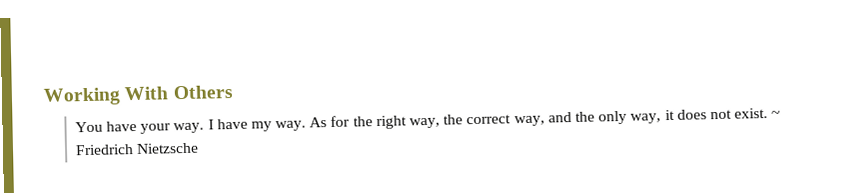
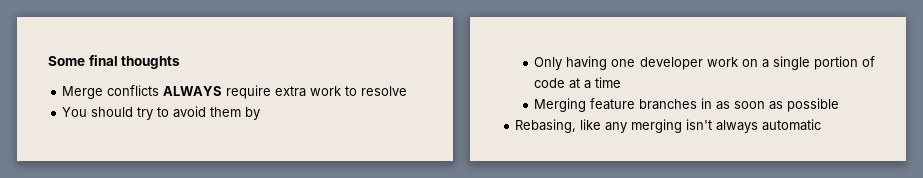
- Working With Others
- You have your way. I have my way. As for the right way, the correct way, and the only way, it does not exist. ~ Friedrich Nietzsche
+ Some final thoughts
+ Merge conflicts ALWAYS require extra work to resolve
+ You should try to avoid them by
+ Only having one developer work on a single portion of code at a time
+ Merging feature branches in as soon as possible
+ Rebasing, like any merging isn't always automatic

